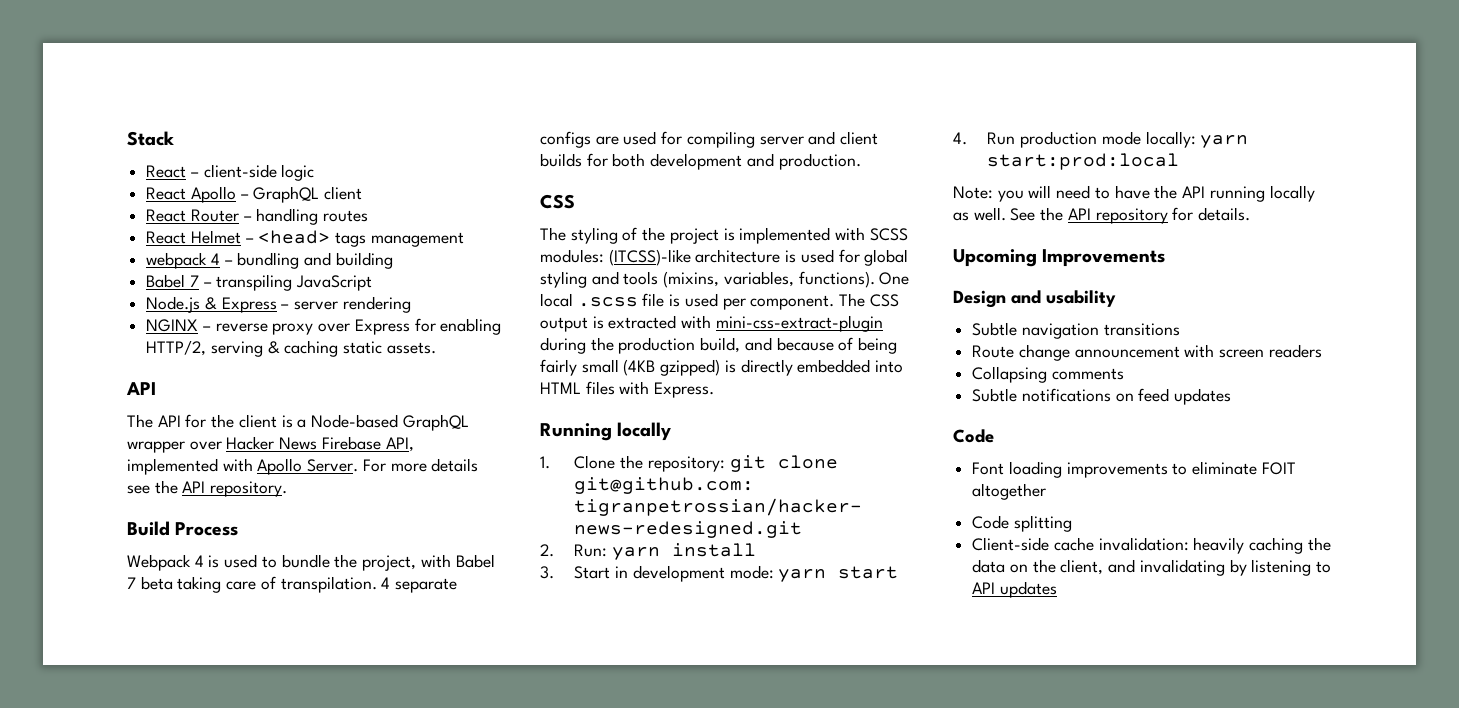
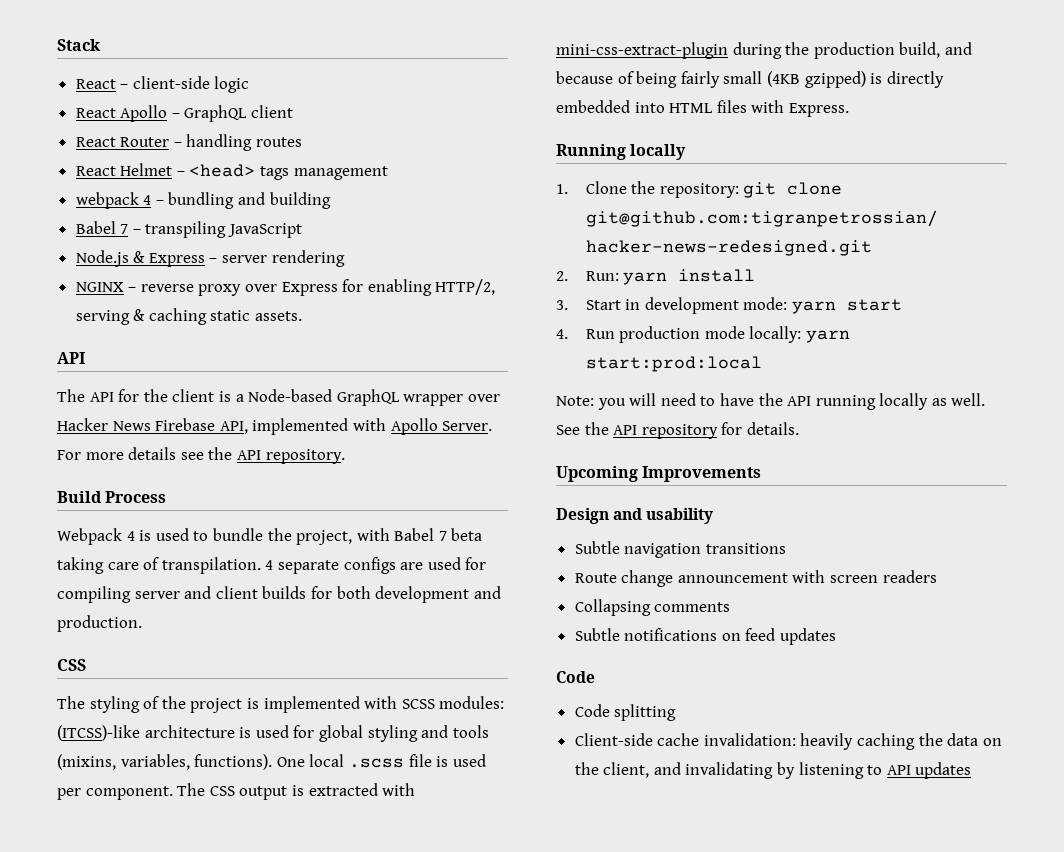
- Font loading improvements to eliminate FOIT altogether

